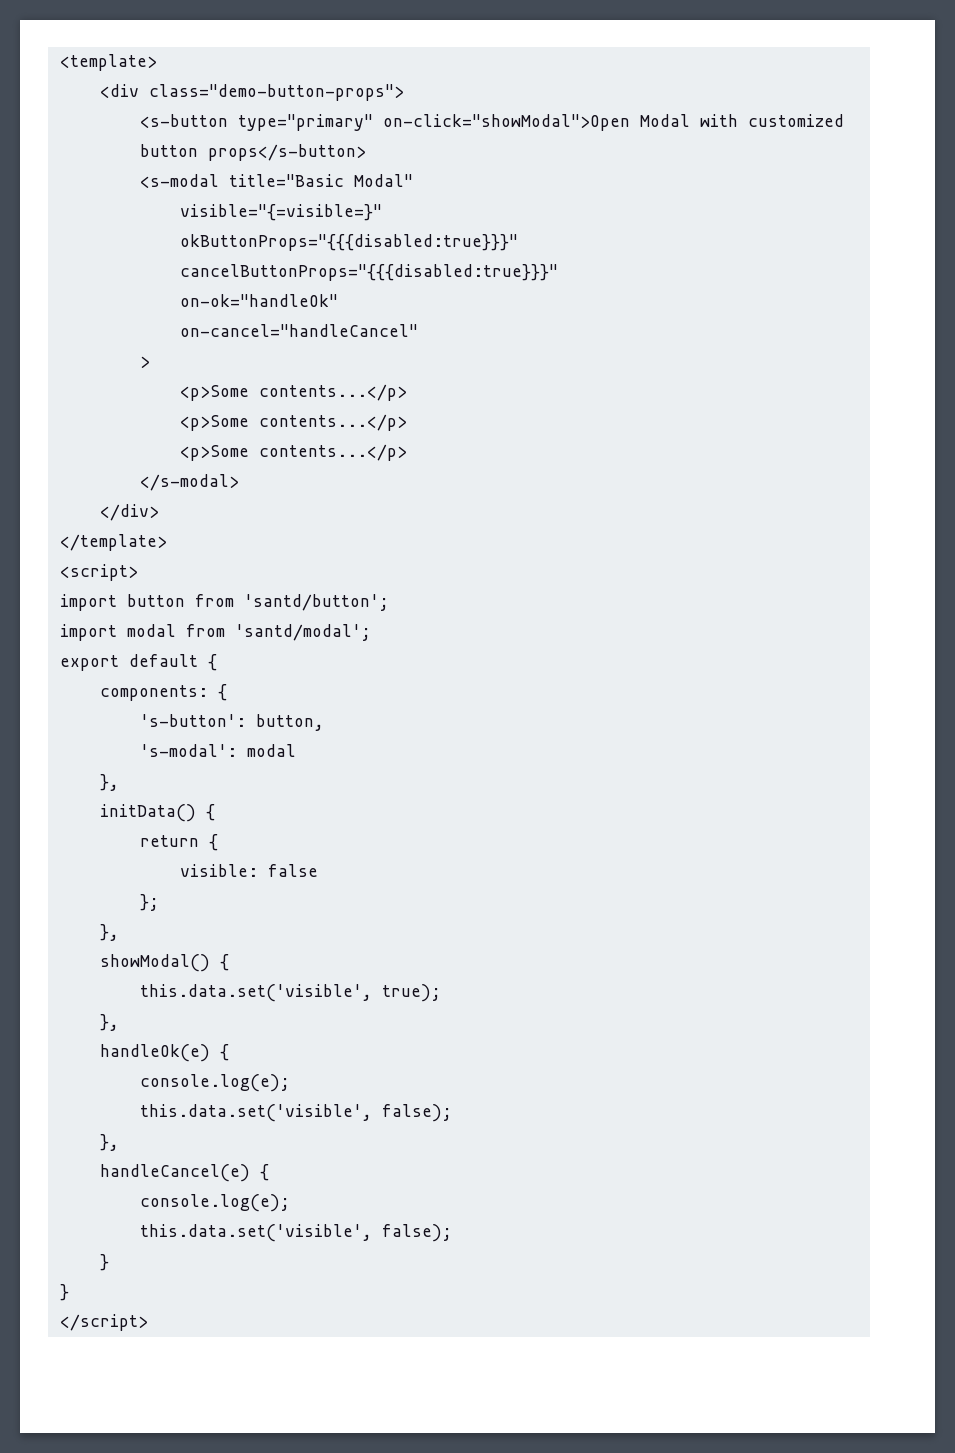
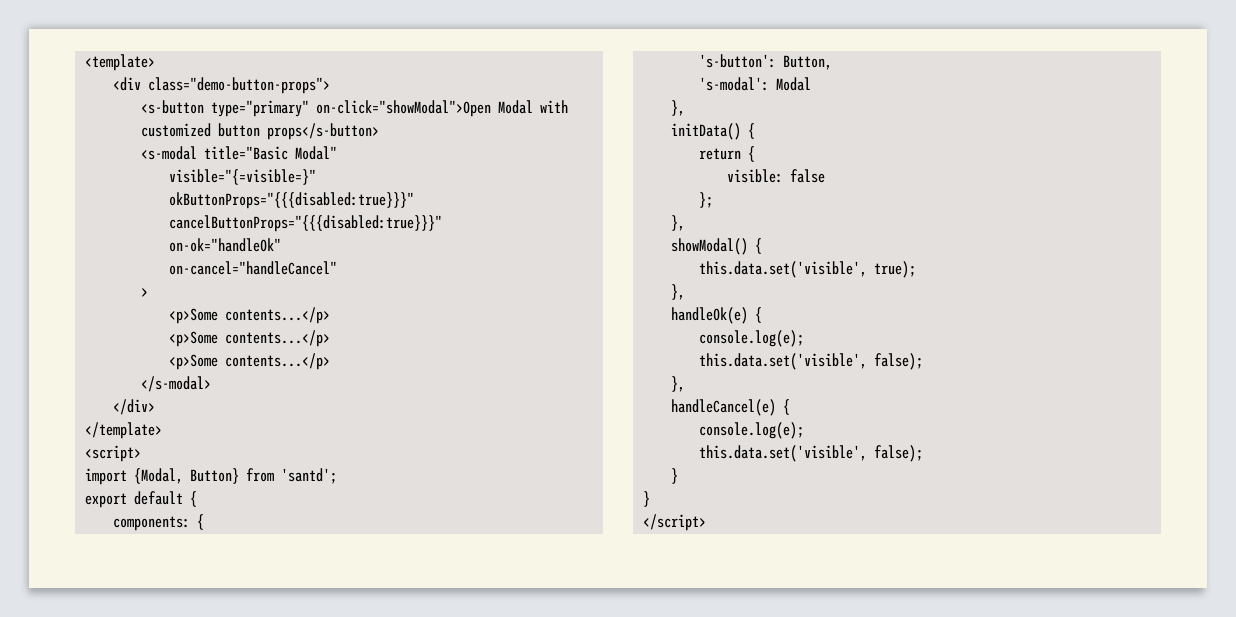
- import button from 'santd/button';
- import modal from 'santd/modal';
+ import {Modal, Button} from 'santd';
- 's-button': button,
+ 's-button': Button,
- 's-modal': modal
+ 's-modal': Modal

